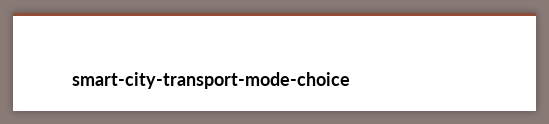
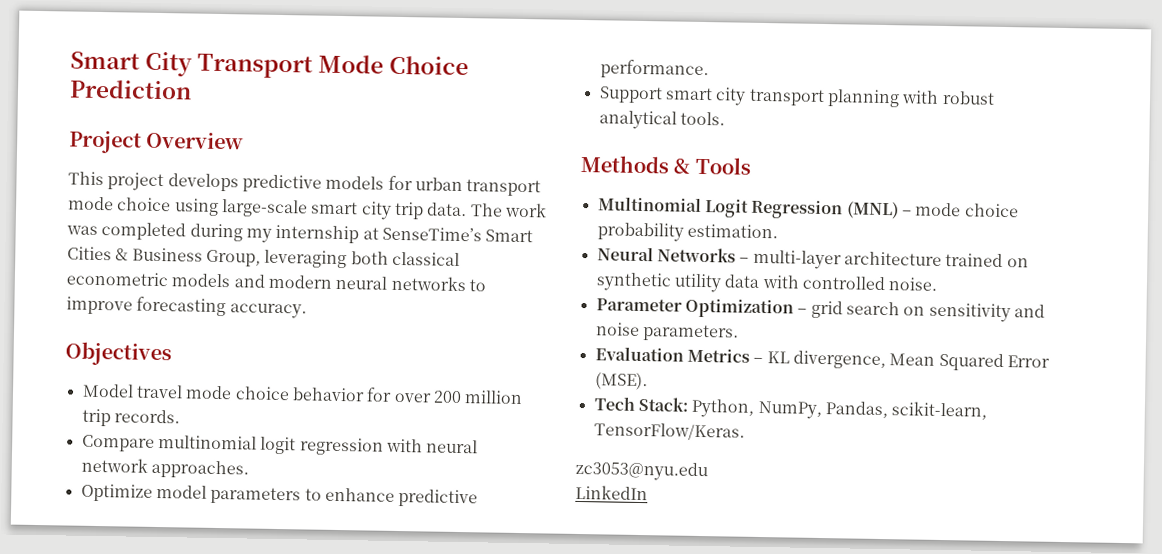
- smart-city-transport-mode-choice
+ Smart City Transport Mode Choice Prediction
+ Project Overview
+ This project develops predictive models for urban transport mode choice using large-scale smart city trip data. The work was completed during my internship at SenseTime’s Smart Cities & Business Group, leveraging both classical econometric models and modern neural networks to improve forecasting accuracy.
+ Objectives
+ Model travel mode choice behavior for over 200 million trip records.
+ Compare multinomial logit regression with neural network approaches.
+ Optimize model parameters to enhance predictive performance.
+ Support smart city transport planning with robust analytical tools.
+ Methods & Tools
+ Multinomial Logit Regression (MNL) – mode choice probability estimation.
+ Neural Networks – multi-layer architecture trained on synthetic utility data with controlled noise.
+ Parameter Optimization – grid search on sensitivity and noise parameters.
+ Evaluation Metrics – KL divergence, Mean Squared Error (MSE).
+ Tech Stack: Python, NumPy, Pandas, scikit-learn, TensorFlow/Keras.
+ zc3053@nyu.edu
+ LinkedIn

